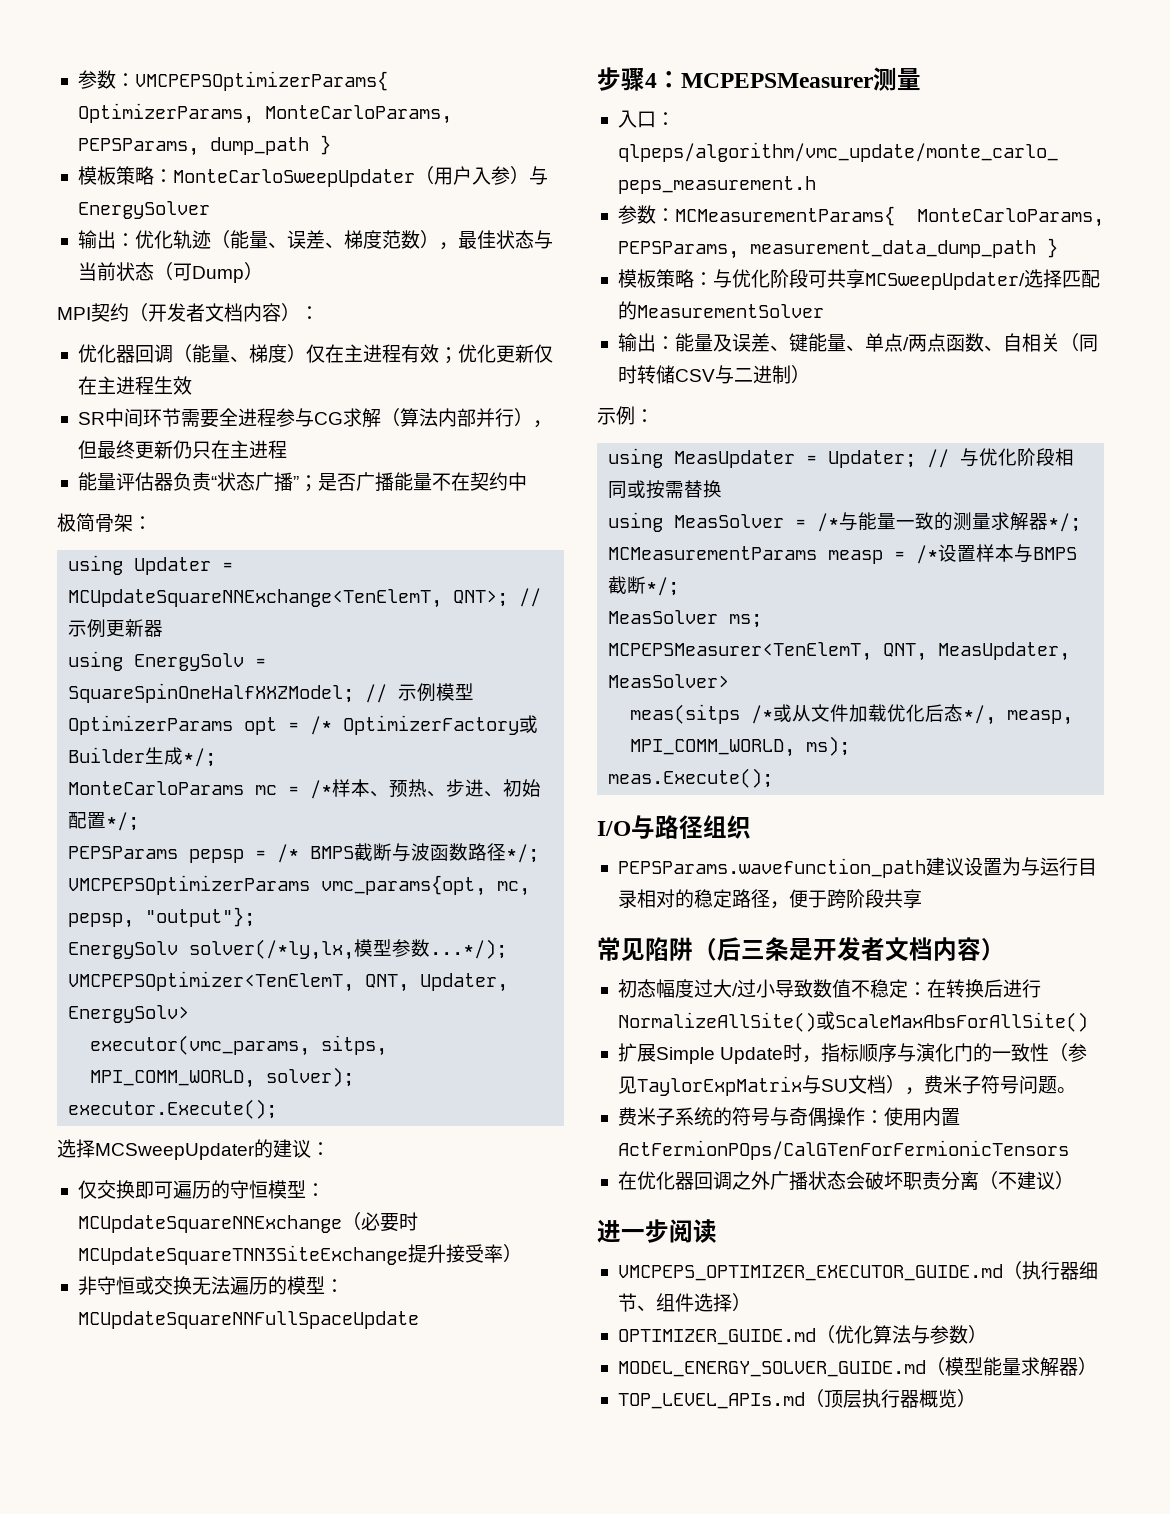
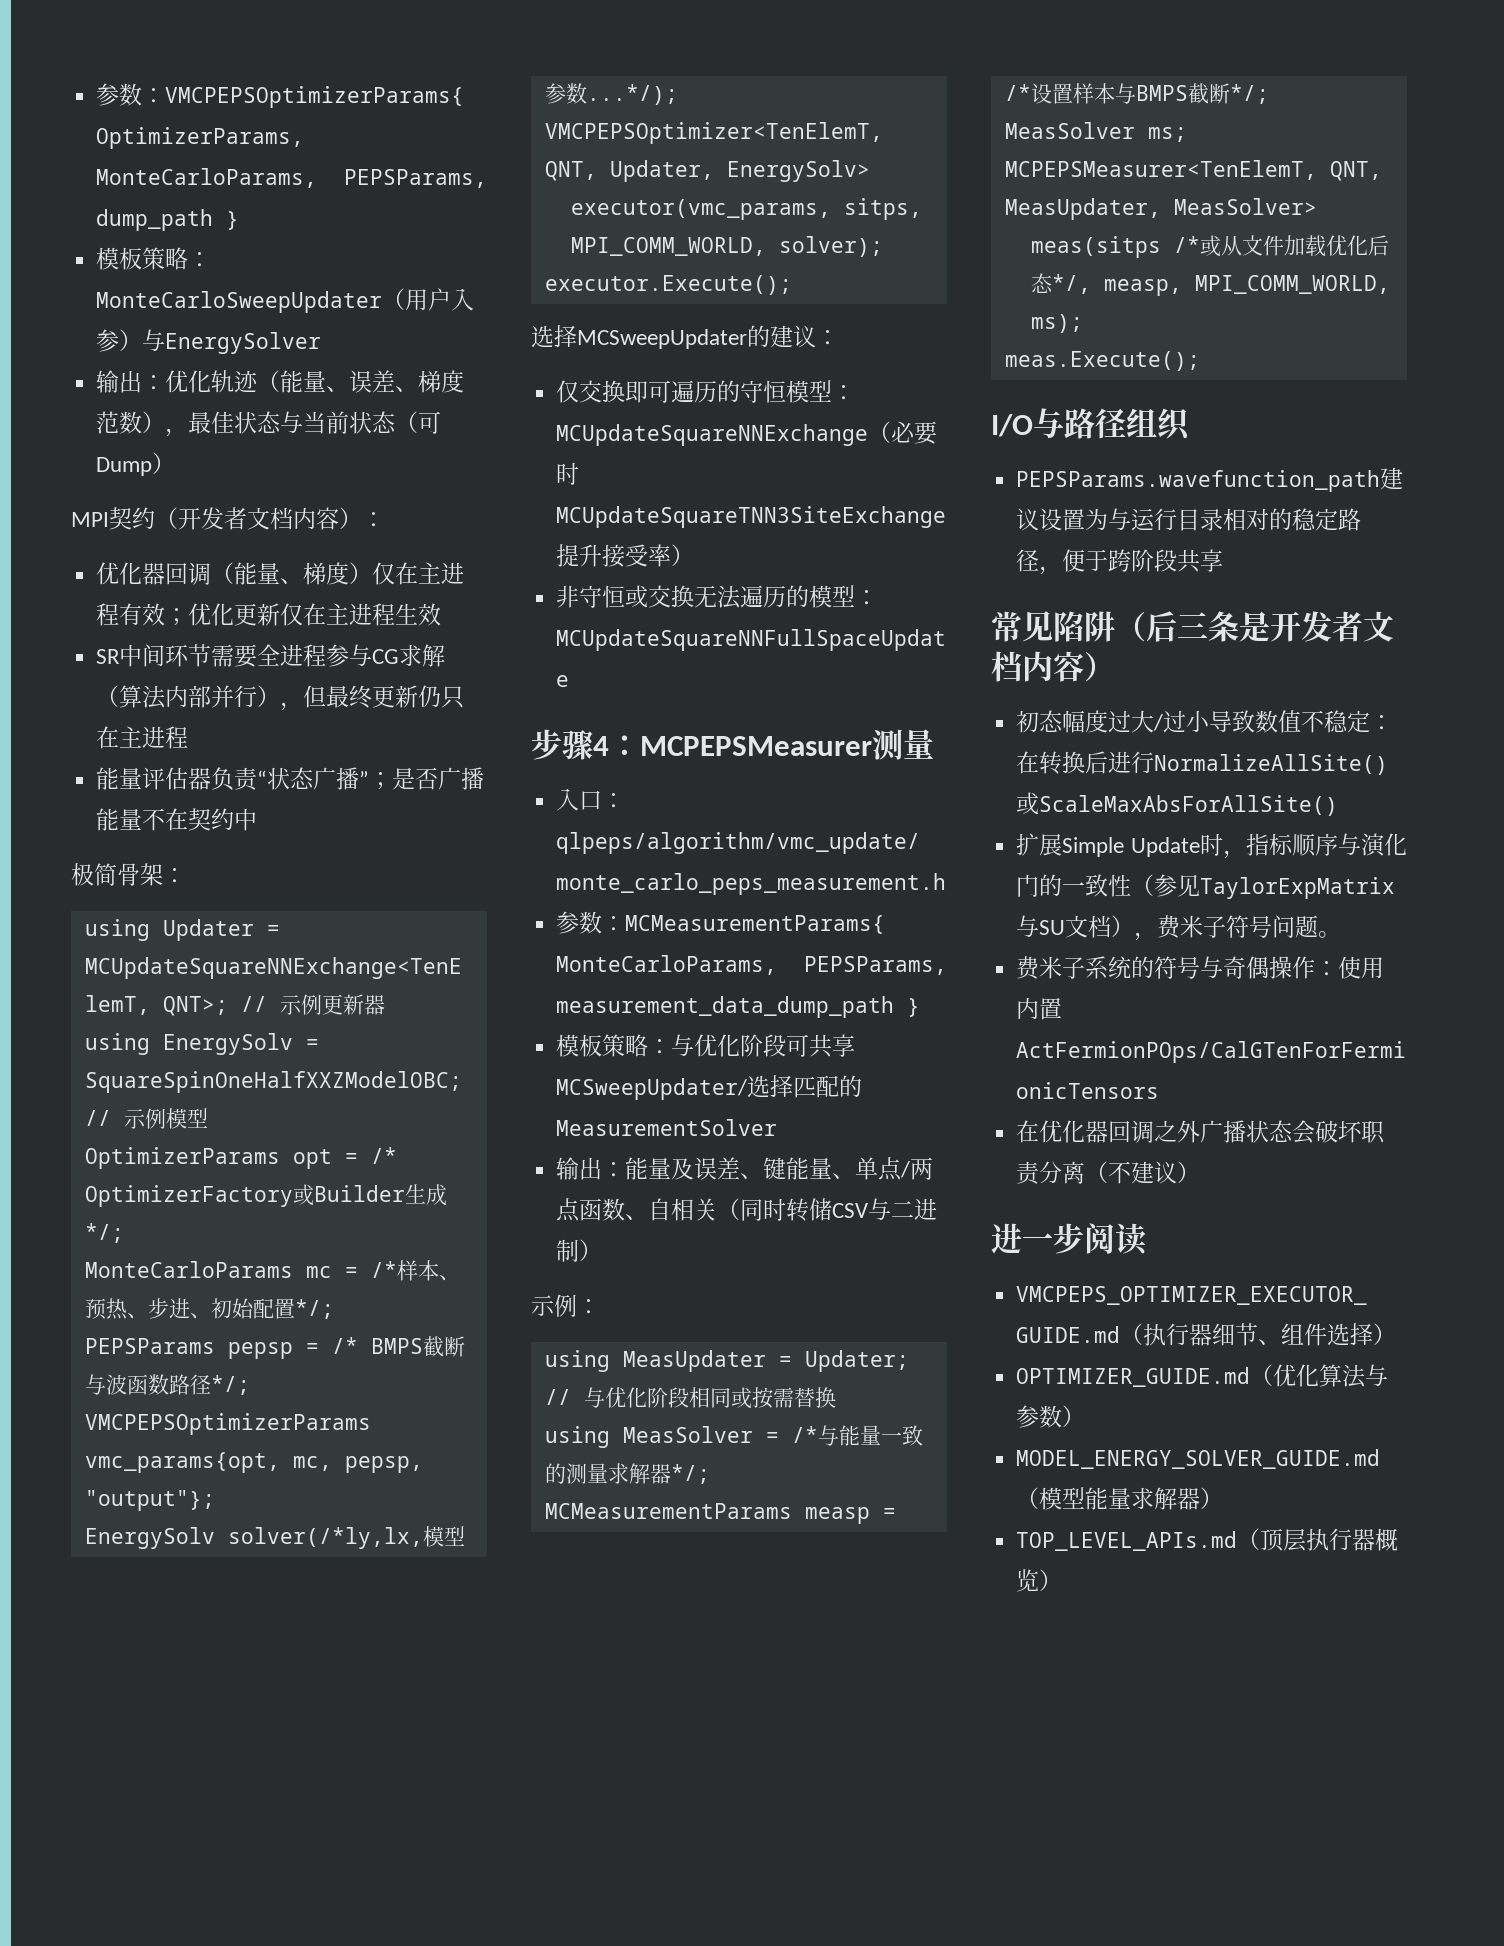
- using EnergySolv = SquareSpinOneHalfXXZModel; // 示例模型
+ using EnergySolv = SquareSpinOneHalfXXZModelOBC; // 示例模型

